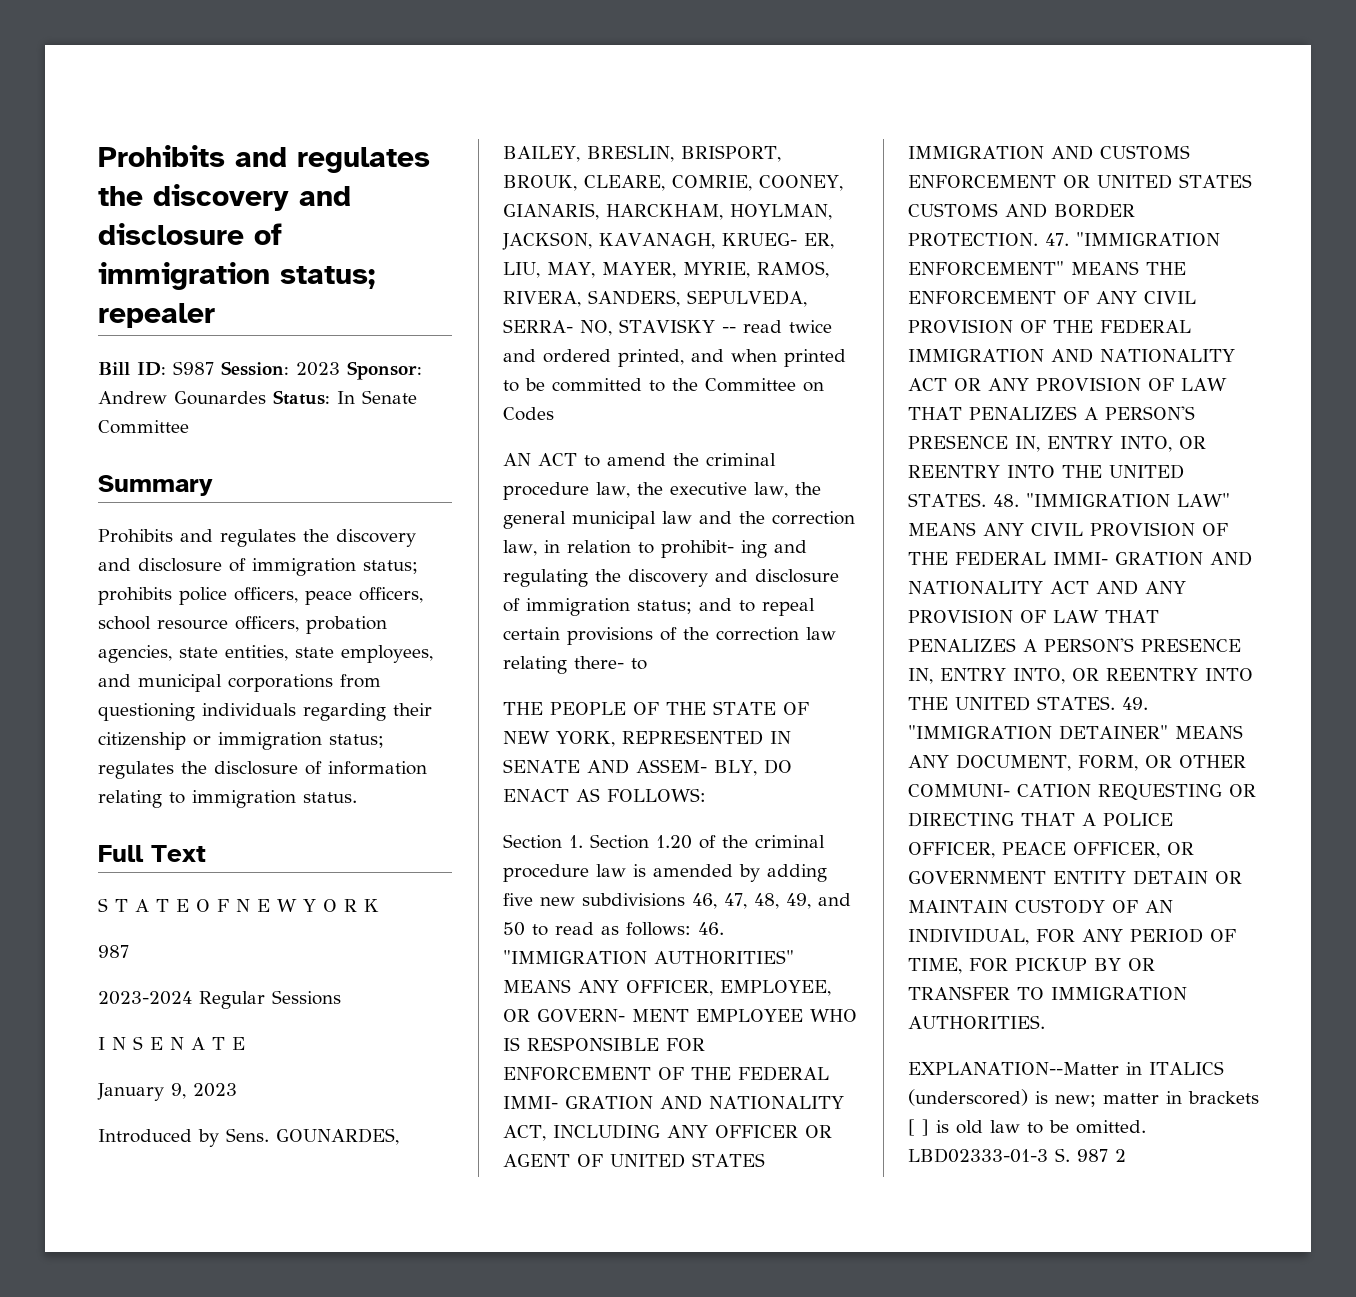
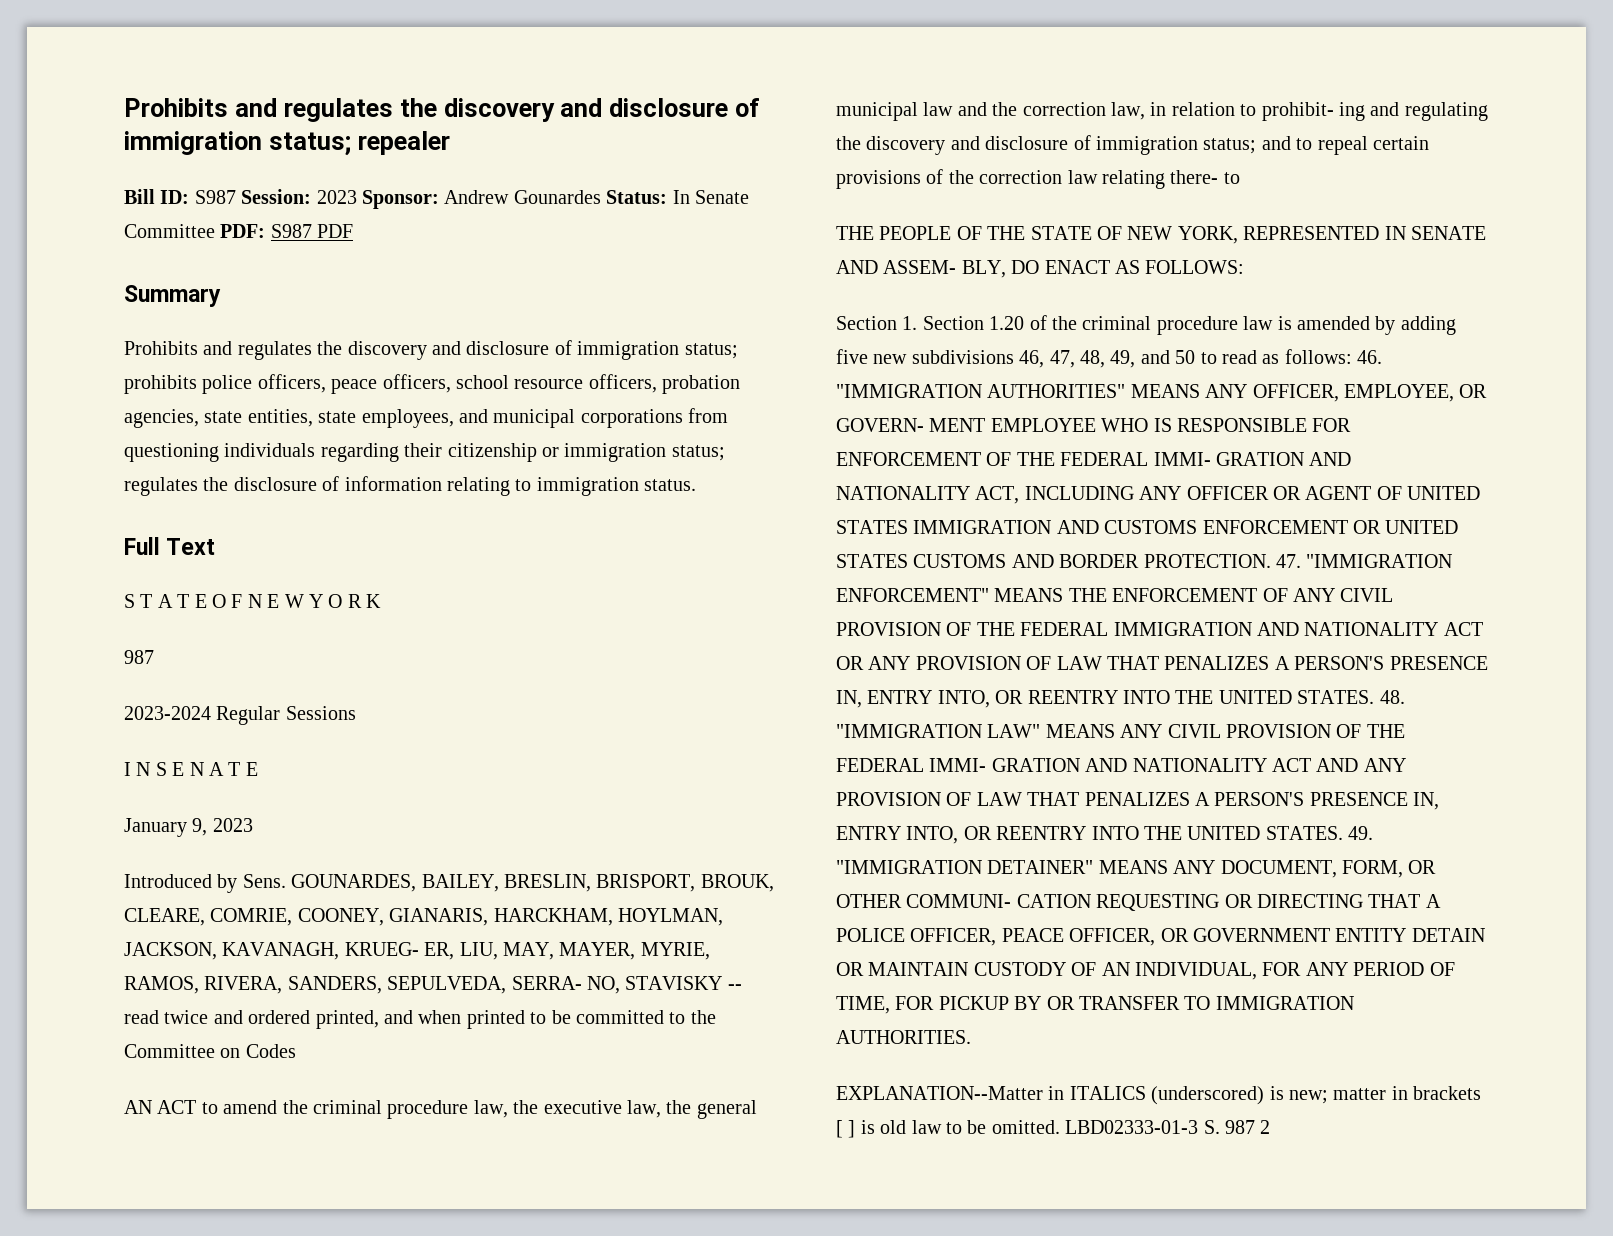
- Bill ID: S987 Session: 2023 Sponsor: Andrew Gounardes Status: In Senate Committee
+ Bill ID: S987 Session: 2023 Sponsor: Andrew Gounardes Status: In Senate Committee PDF: S987 PDF

